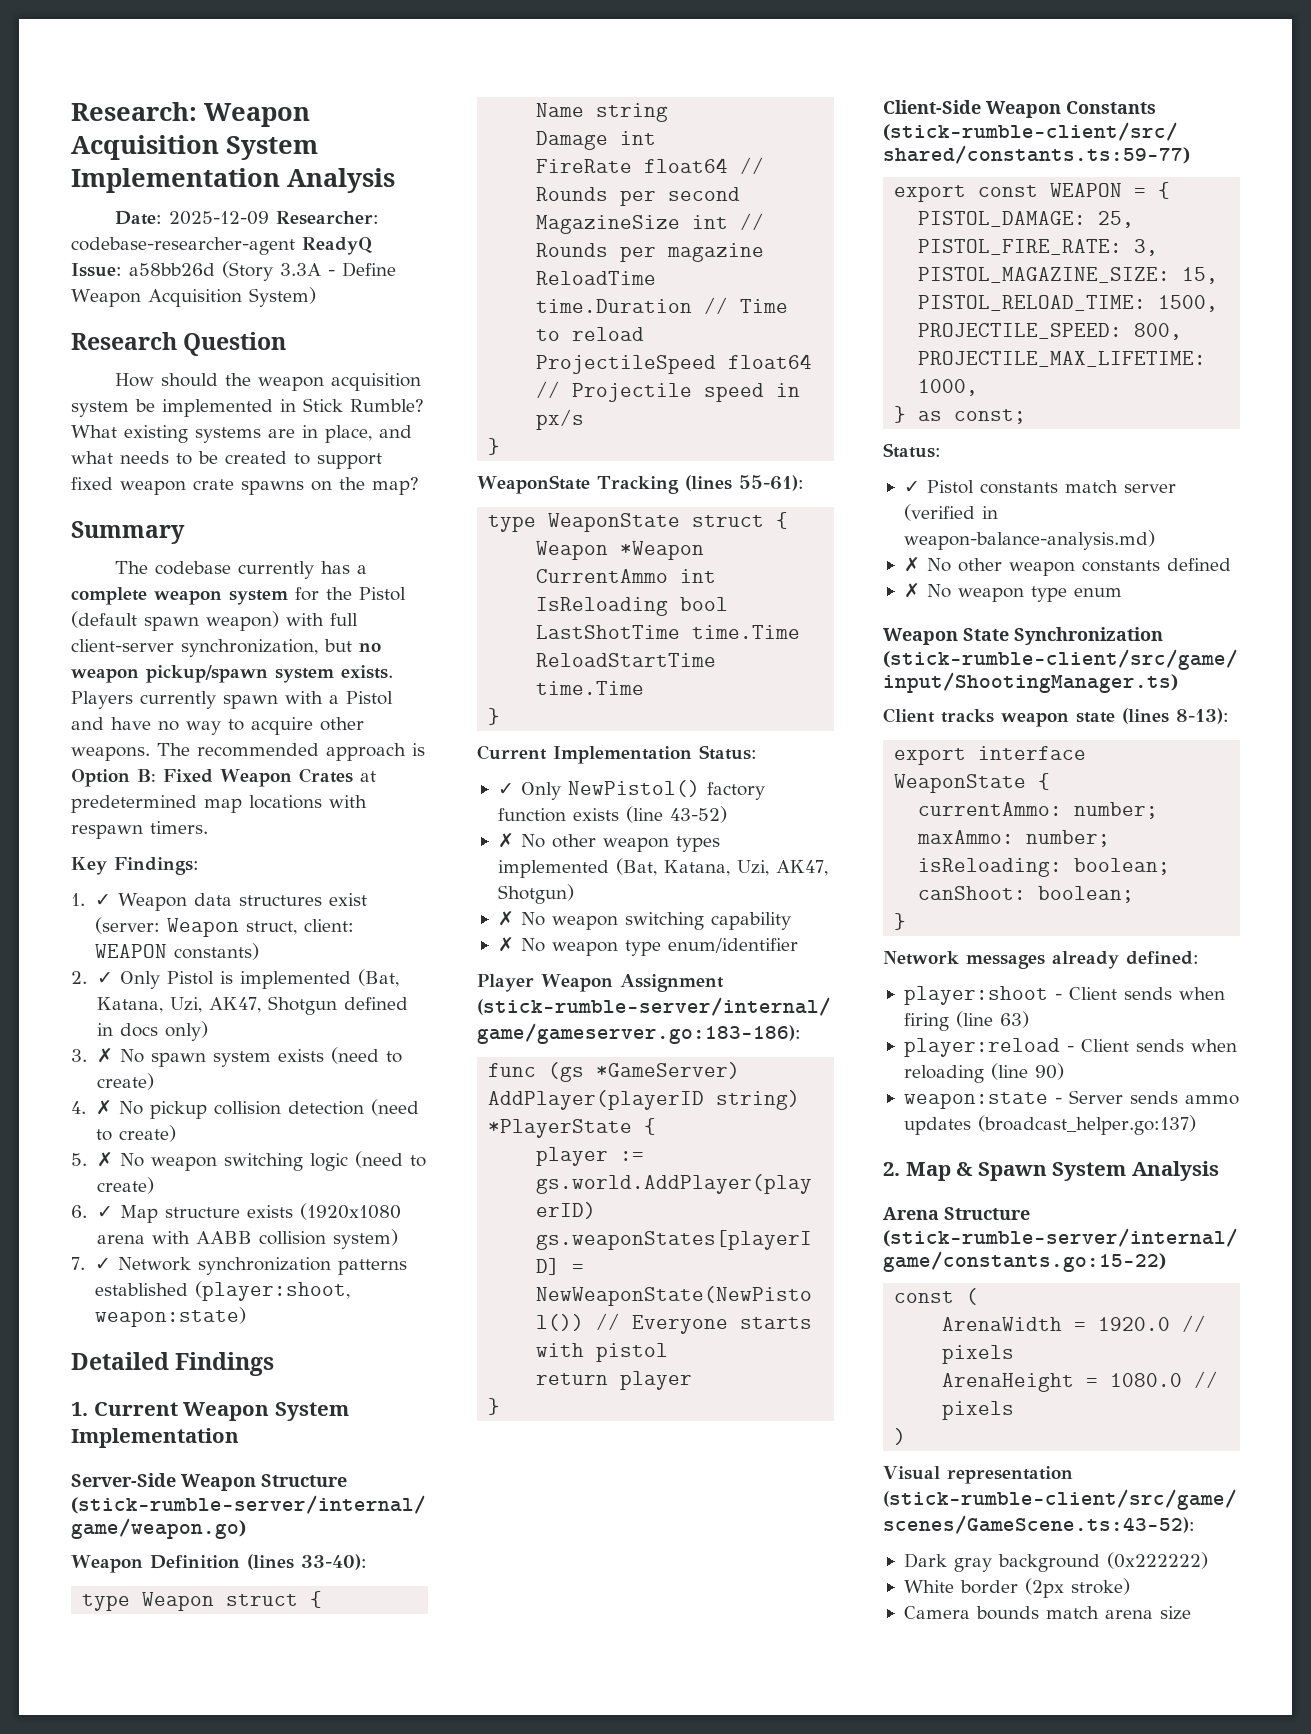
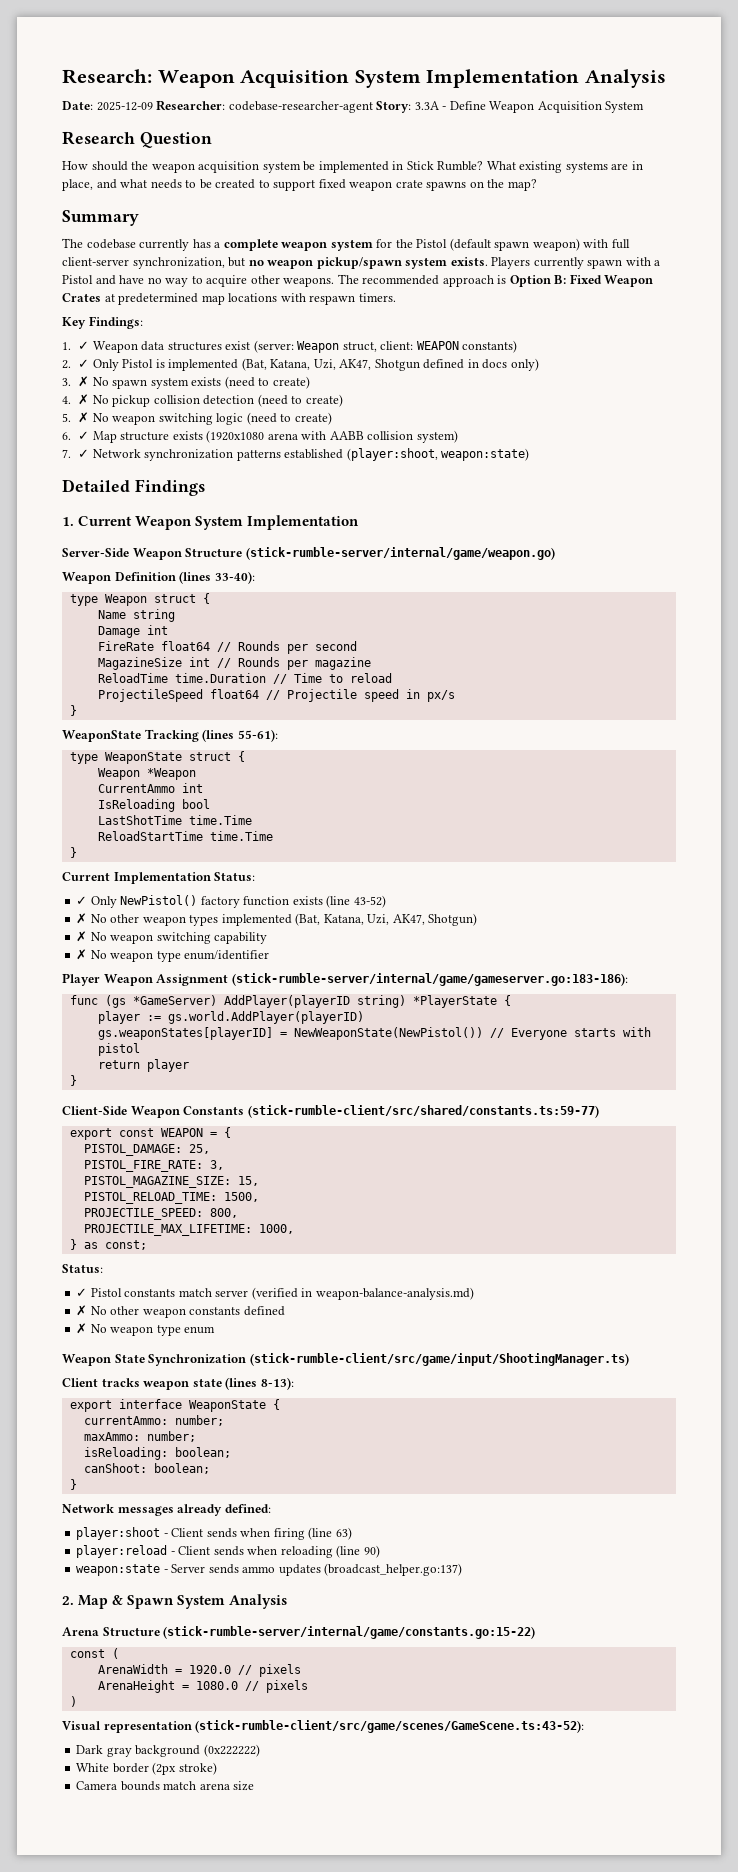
- Date: 2025-12-09 Researcher: codebase-researcher-agent ReadyQ Issue: a58bb26d (Story 3.3A - Define Weapon Acquisition System)
+ Date: 2025-12-09 Researcher: codebase-researcher-agent Story: 3.3A - Define Weapon Acquisition System

